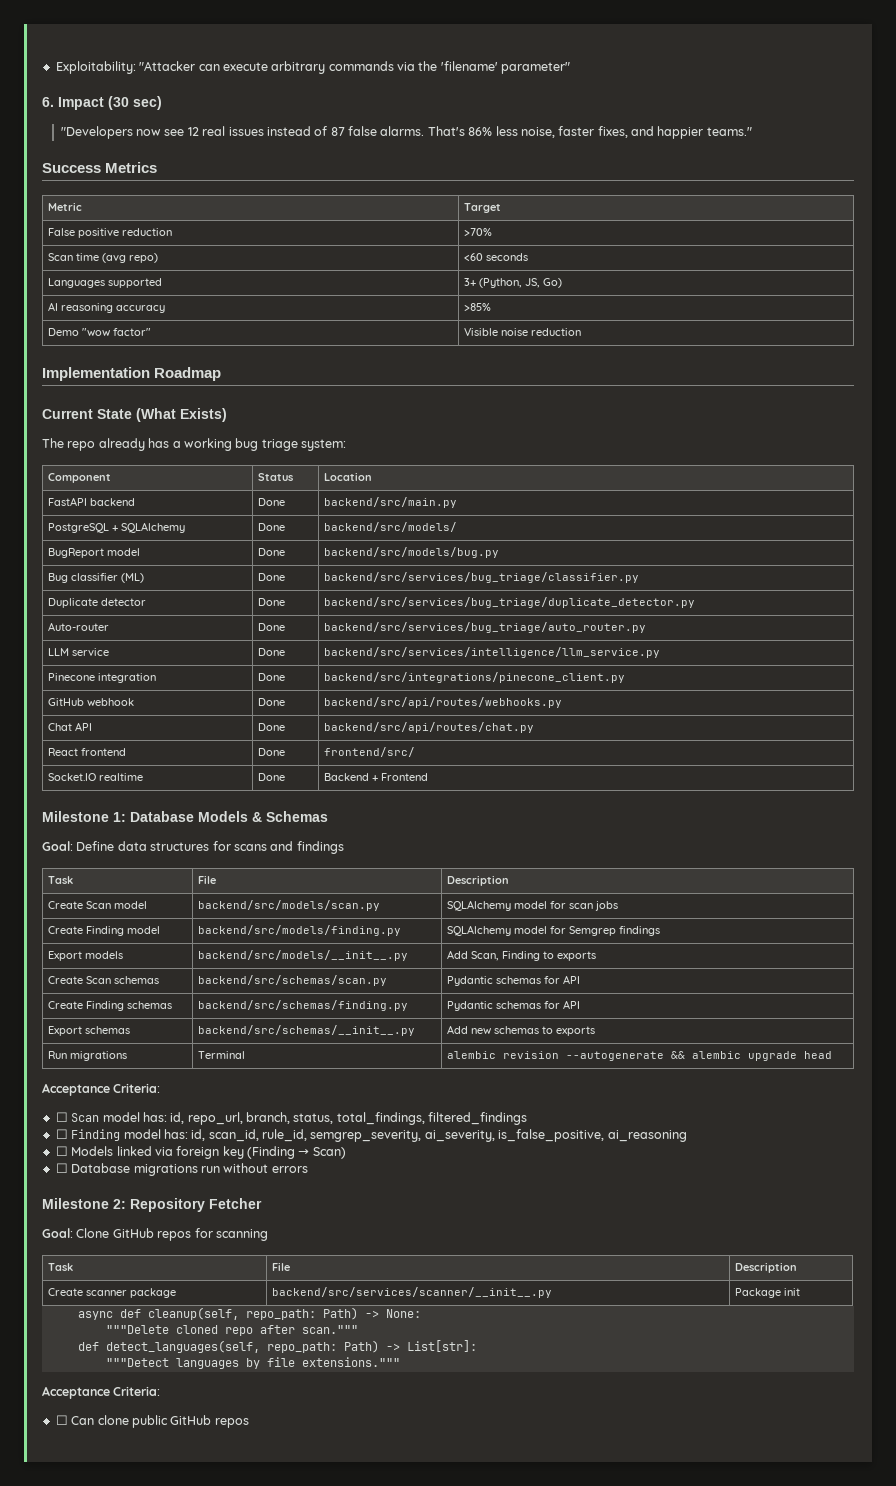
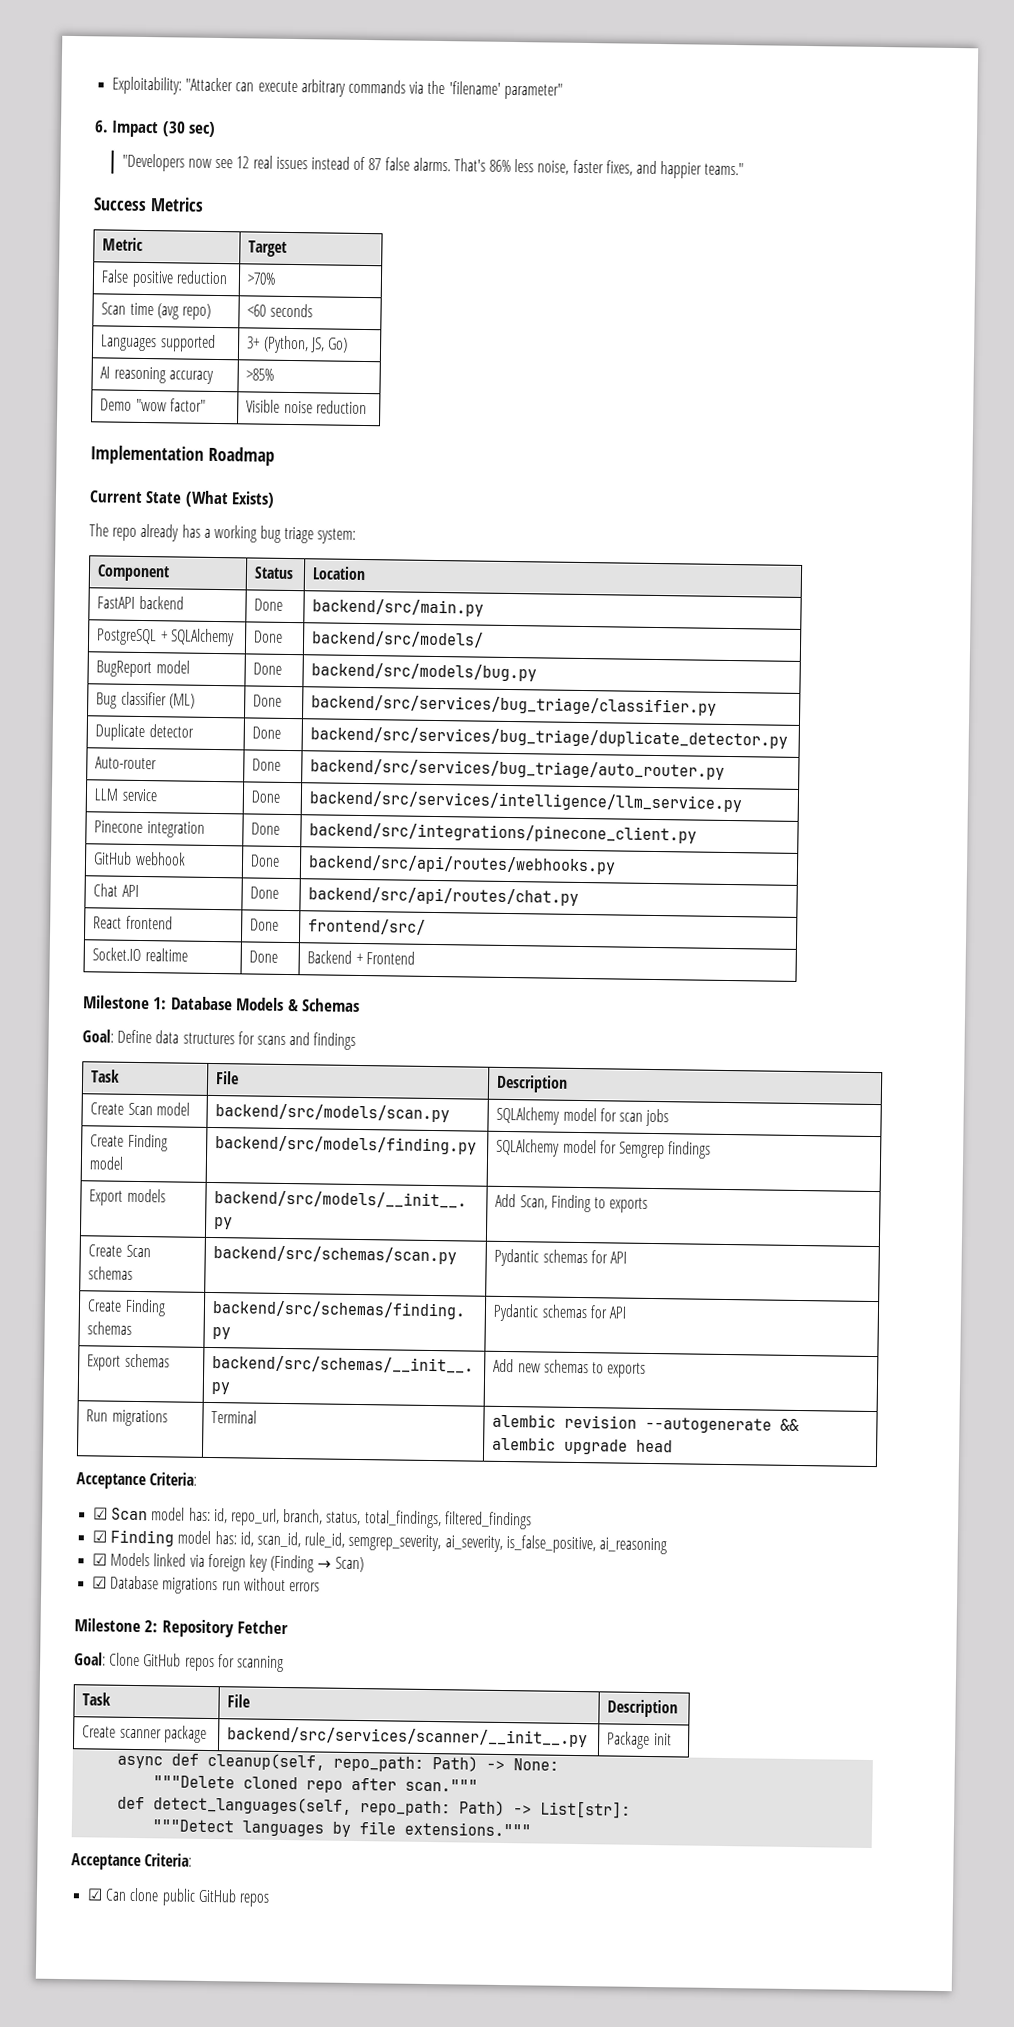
- ☐ Scan model has: id, repo_url, branch, status, total_findings, filtered_findings
+ ☑ Scan model has: id, repo_url, branch, status, total_findings, filtered_findings
- ☐ Finding model has: id, scan_id, rule_id, semgrep_severity, ai_severity, is_false_positive, ai_reasoning
+ ☑ Finding model has: id, scan_id, rule_id, semgrep_severity, ai_severity, is_false_positive, ai_reasoning
- ☐ Models linked via foreign key (Finding → Scan)
+ ☑ Models linked via foreign key (Finding → Scan)
- ☐ Database migrations run without errors
+ ☑ Database migrations run without errors
- ☐ Can clone public GitHub repos
+ ☑ Can clone public GitHub repos

